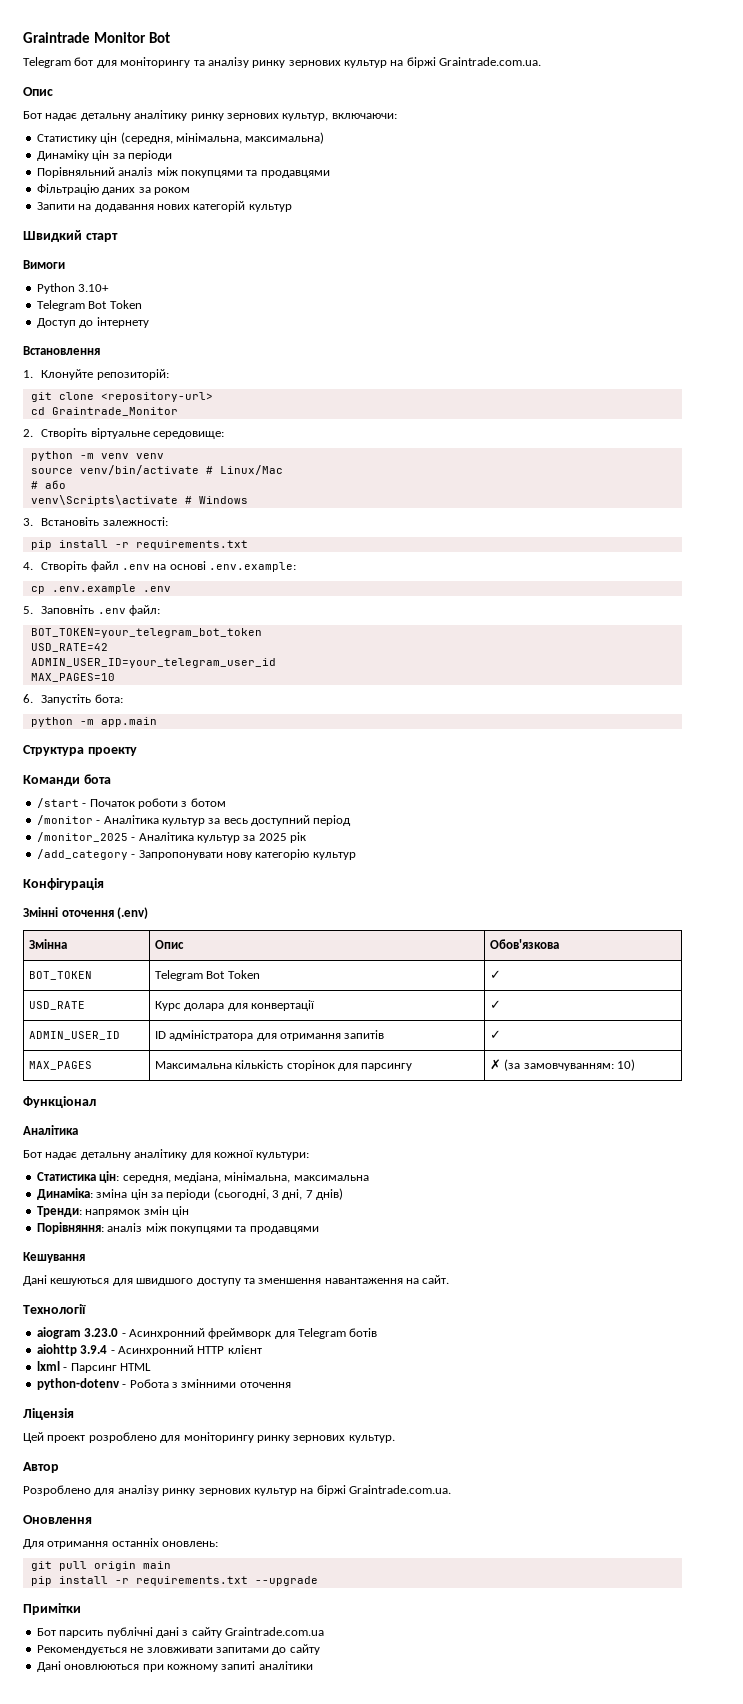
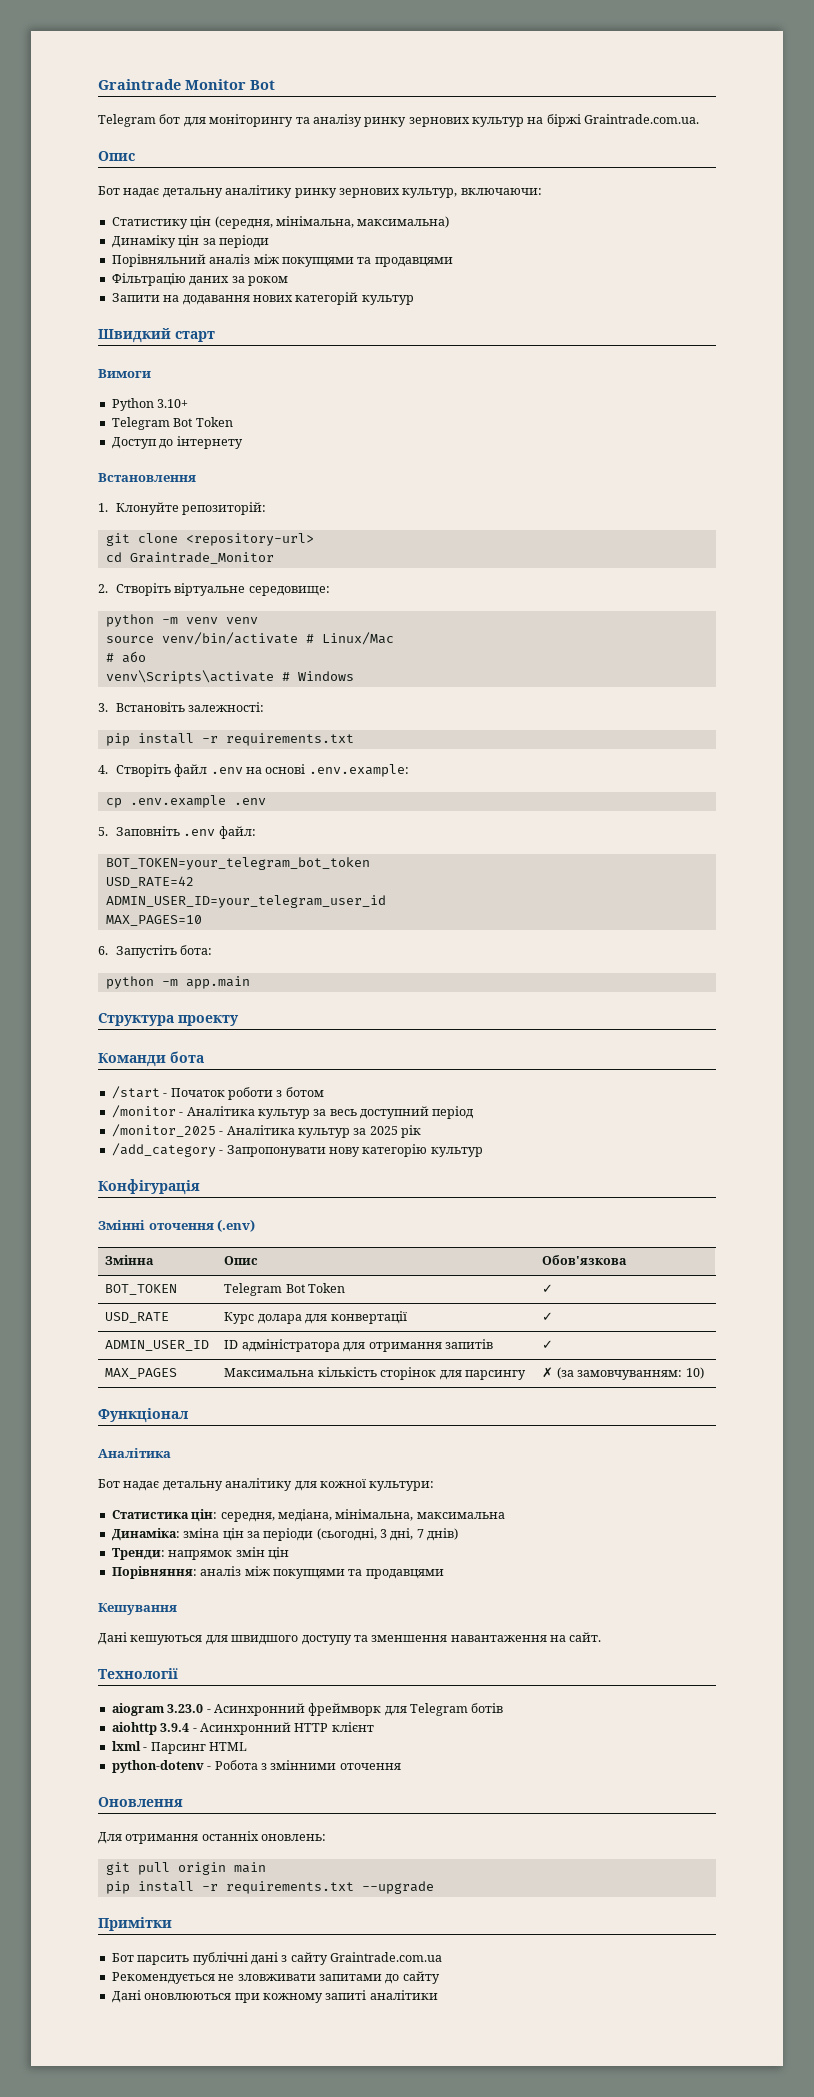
- Ліцензія
- Цей проект розроблено для моніторингу ринку зернових культур.
- Автор
- Розроблено для аналізу ринку зернових культур на біржі Graintrade.com.ua.

